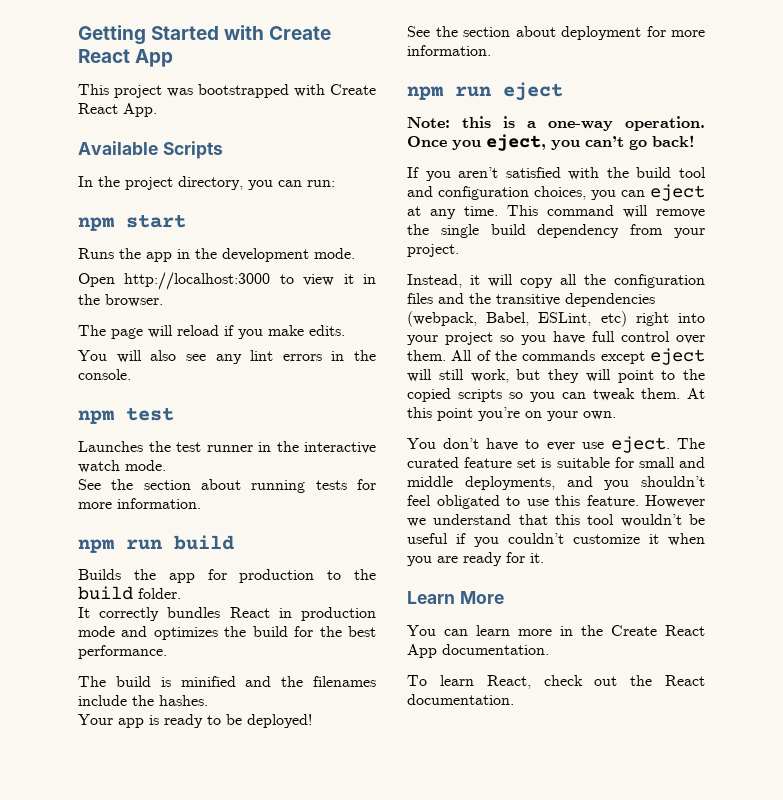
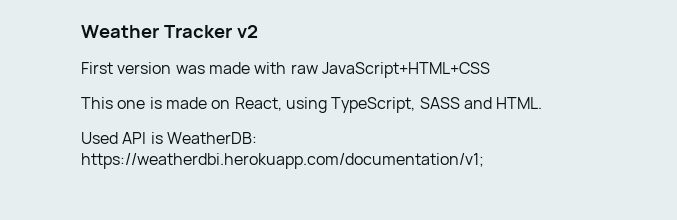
- Getting Started with Create React App
- This project was bootstrapped with Create React App.
- Available Scripts
- In the project directory, you can run:
- npm start
- Runs the app in the development mode.
- Open http://localhost:3000 to view it in the browser.
- The page will reload if you make edits.
- You will also see any lint errors in the console.
- npm test
- Launches the test runner in the interactive watch mode.
- See the section about running tests for more information.
- npm run build
- Builds the app for production to the build folder.
- It correctly bundles React in production mode and optimizes the build for the best performance.
- The build is minified and the filenames include the hashes.
- Your app is ready to be deployed!
- See the section about deployment for more information.
- npm run eject
- Note: this is a one-way operation. Once you eject, you can’t go back!
- If you aren’t satisfied with the build tool and configuration choices, you can eject at any time. This command will remove the single build dependency from your project.
- Instead, it will copy all the configuration files and the transitive dependencies (webpack, Babel, ESLint, etc) right into your project so you have full control over them. All of the commands except eject will still work, but they will point to the copied scripts so you can tweak them. At this point you’re on your own.
- You don’t have to ever use eject. The curated feature set is suitable for small and middle deployments, and you shouldn’t feel obligated to use this feature. However we understand that this tool wouldn’t be useful if you couldn’t customize it when you are ready for it.
- Learn More
- You can learn more in the Create React App documentation.
- To learn React, check out the React documentation.
+ Weather Tracker v2
+ First version was made with raw JavaScript+HTML+CSS
+ This one is made on React, using TypeScript, SASS and HTML.
+ Used API is WeatherDB: https://weatherdbi.herokuapp.com/documentation/v1;

